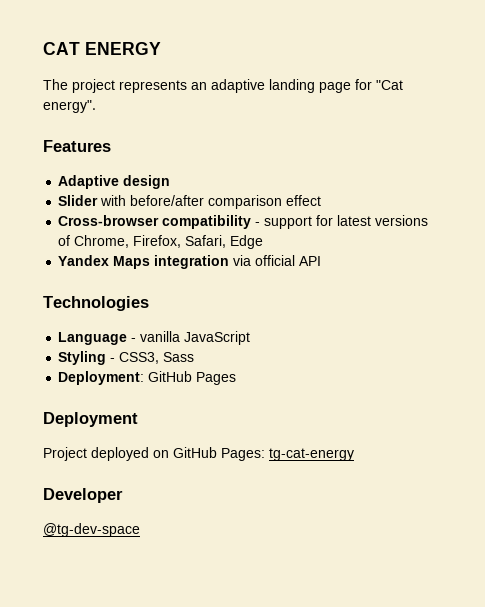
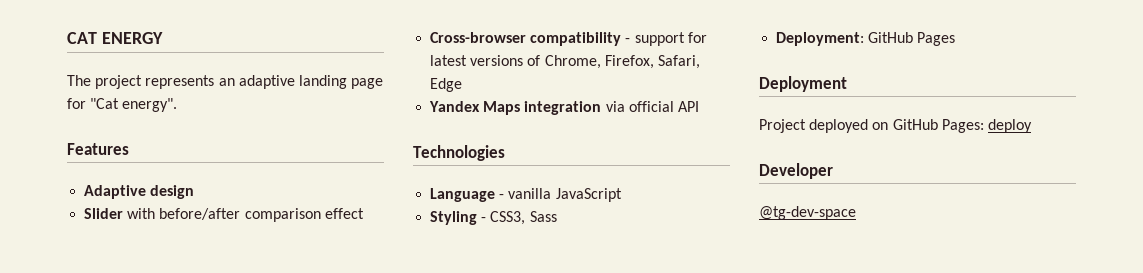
- Project deployed on GitHub Pages: tg-cat-energy
+ Project deployed on GitHub Pages: deploy

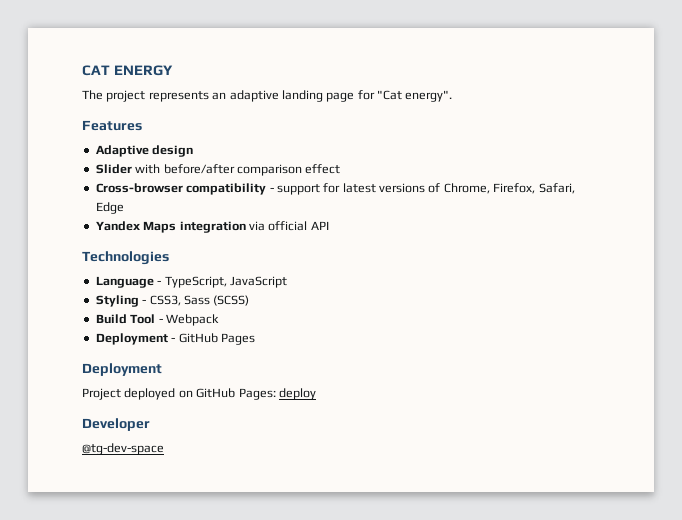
- Language - vanilla JavaScript
+ Language - TypeScript, JavaScript
- Styling - CSS3, Sass
- Deployment: GitHub Pages
+ Styling - CSS3, Sass (SCSS)
+ Build Tool - Webpack
+ Deployment - GitHub Pages

